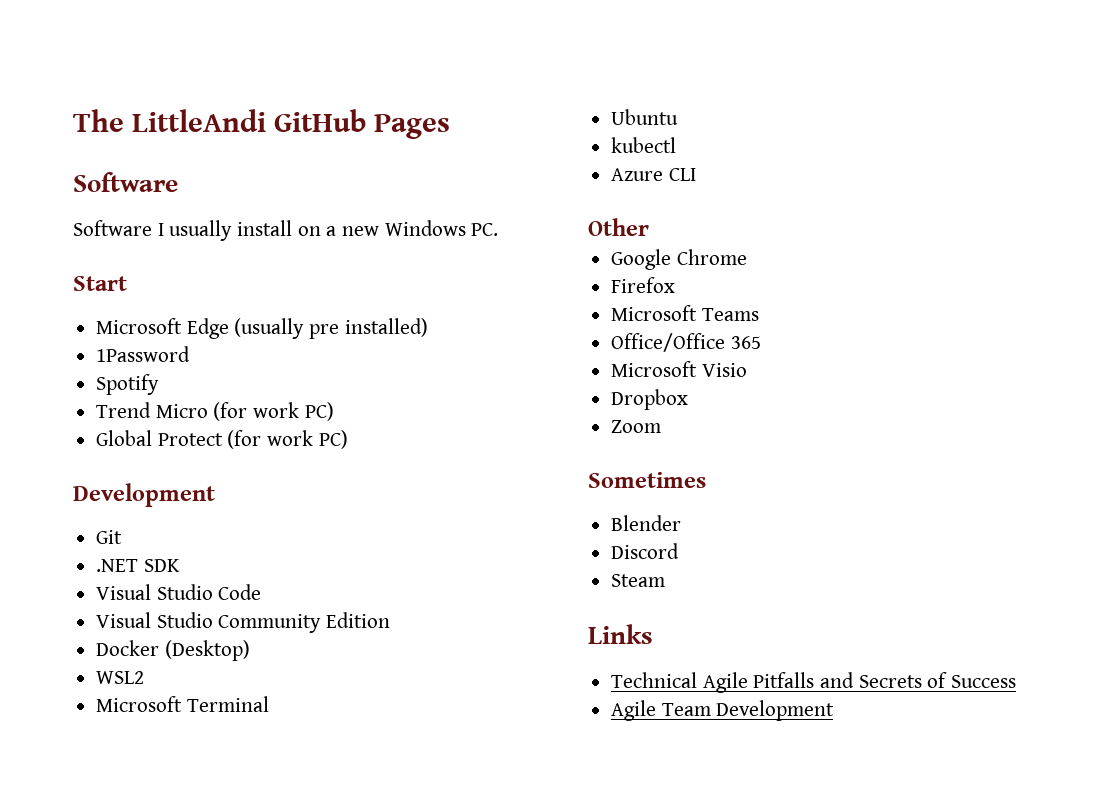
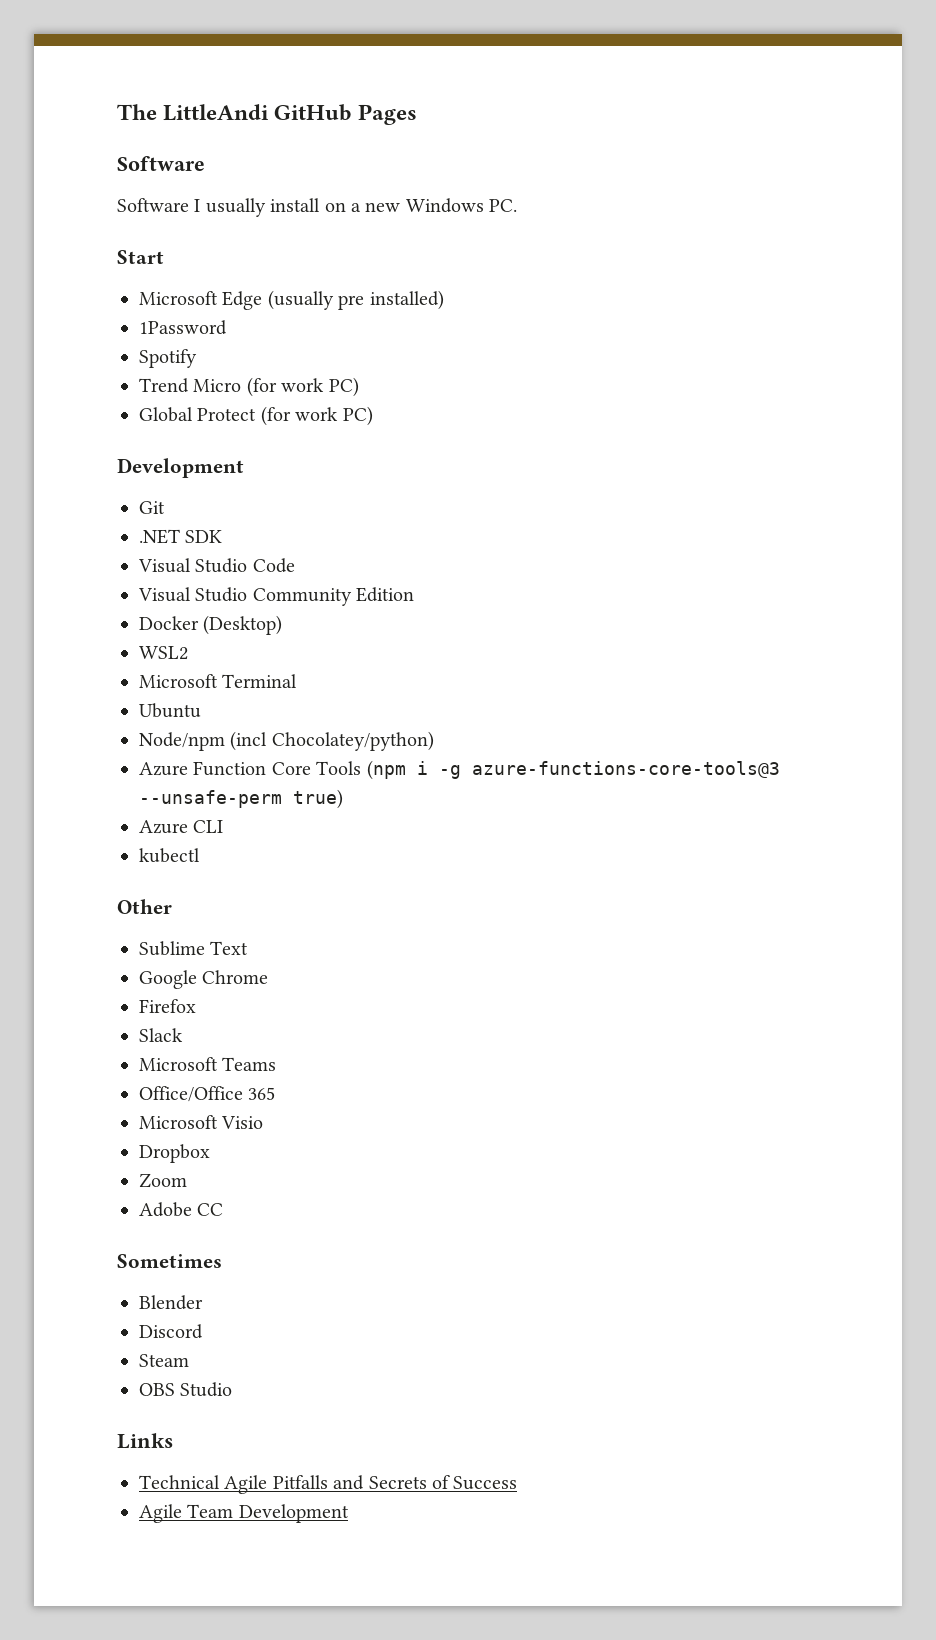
- kubectl
+ Node/npm (incl Chocolatey/python)
+ Azure Function Core Tools (npm i -g azure-functions-core-tools@3 --unsafe-perm true)
+ kubectl
+ Sublime Text
+ Slack
+ Adobe CC
+ OBS Studio

